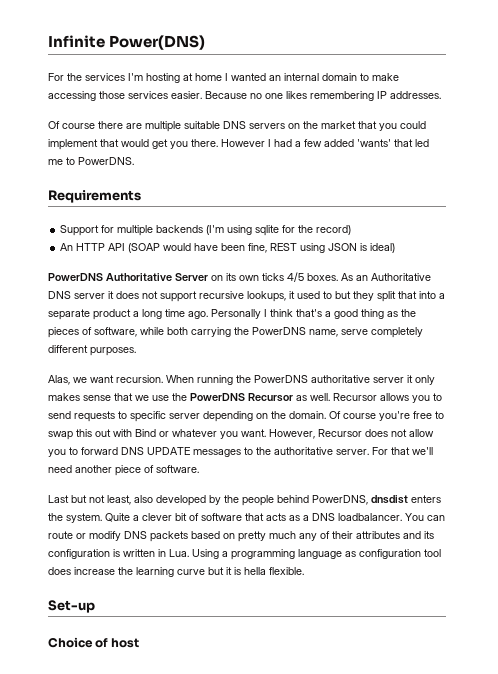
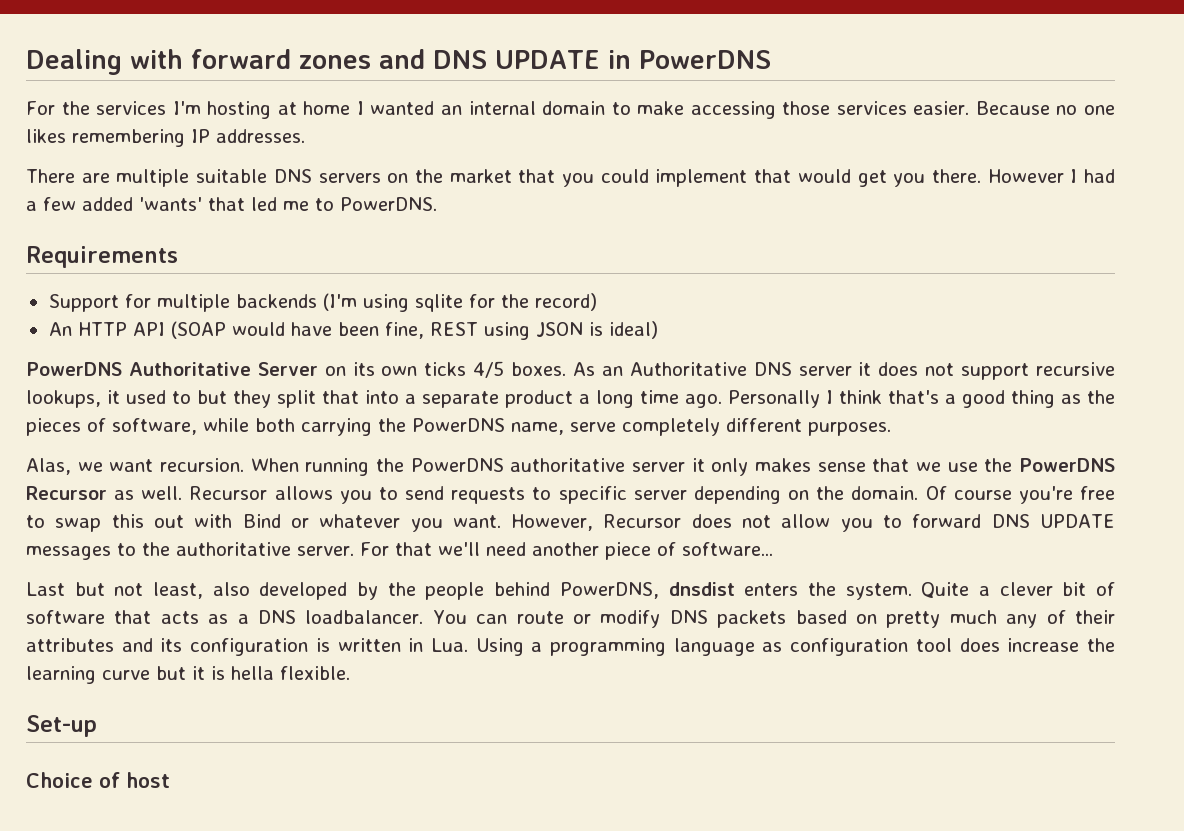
- Infinite Power(DNS)
+ Dealing with forward zones and DNS UPDATE in PowerDNS
- Of course there are multiple suitable DNS servers on the market that you could implement that would get you there.
+ There are multiple suitable DNS servers on the market that you could implement that would get you there.
- For that we'll need another piece of software.
+ For that we'll need another piece of software...

